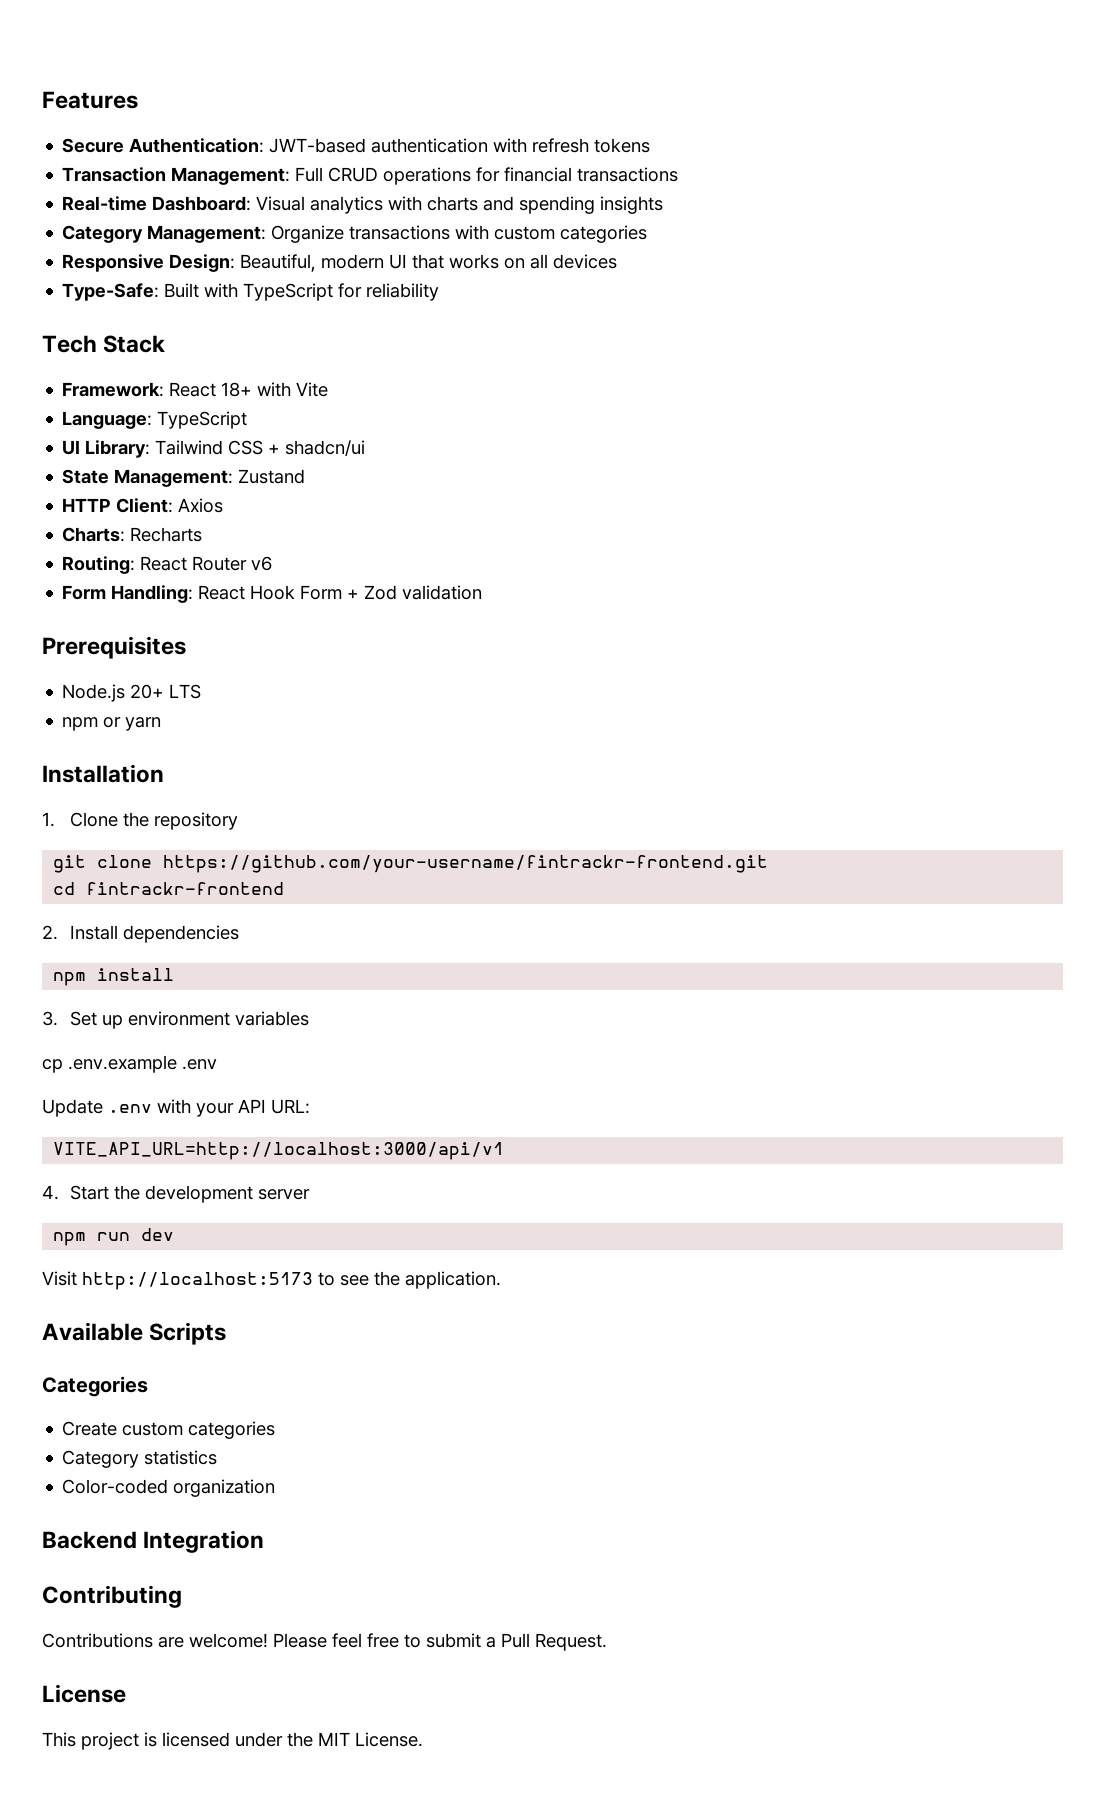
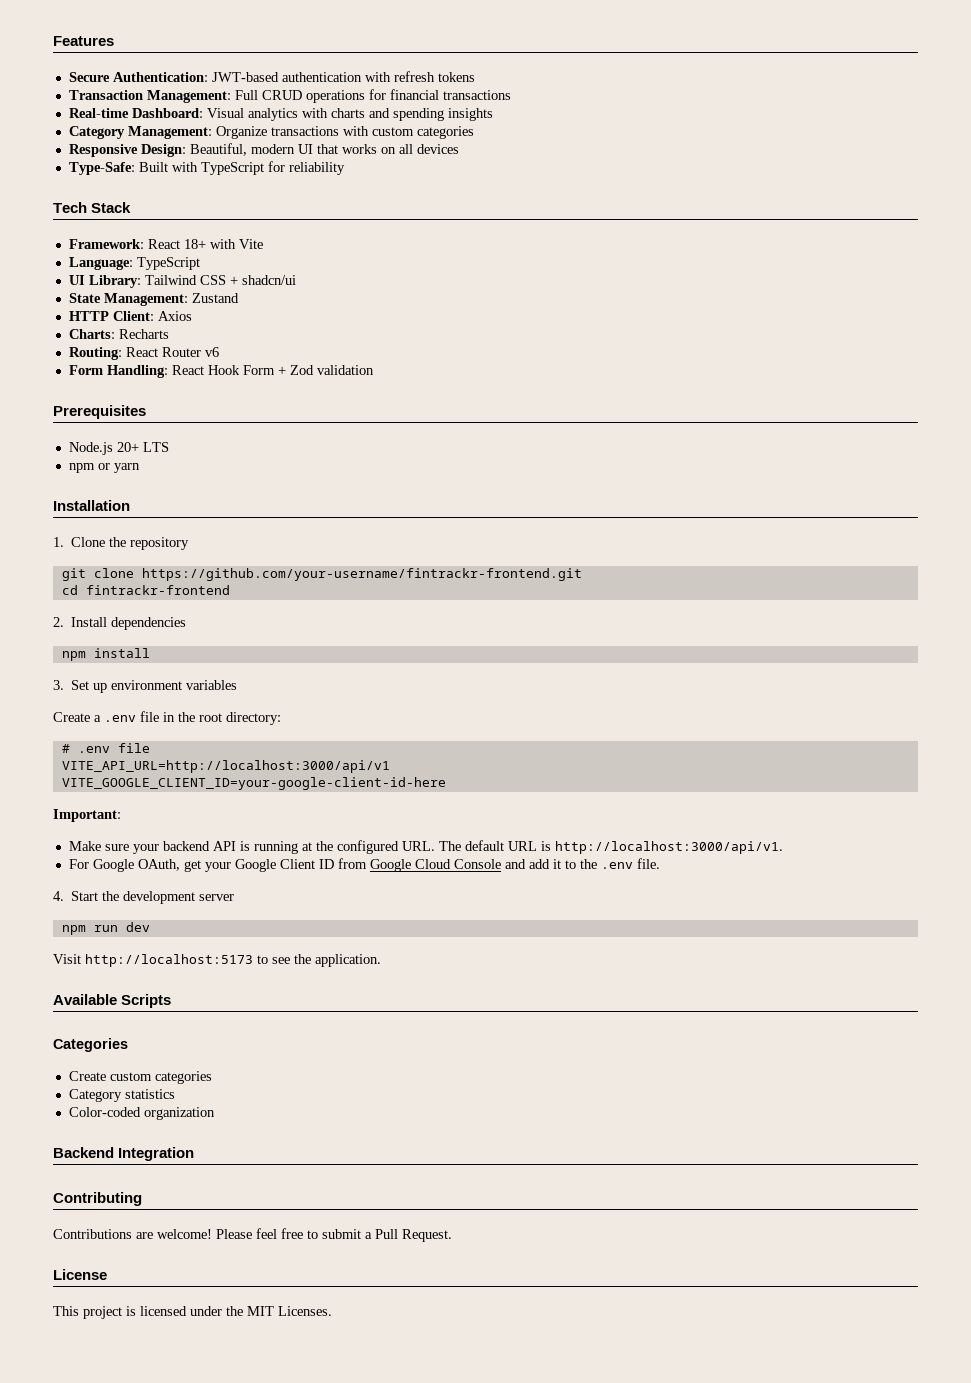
- cp .env.example .env
- Update .env with your API URL:
+ Create a .env file in the root directory:
+ # .env file
  VITE_API_URL=http://localhost:3000/api/v1
+ VITE_GOOGLE_CLIENT_ID=your-google-client-id-here
+ Important:
+ Make sure your backend API is running at the configured URL. The default URL is http://localhost:3000/api/v1.
+ For Google OAuth, get your Google Client ID from Google Cloud Console and add it to the .env file.
- This project is licensed under the MIT License.
+ This project is licensed under the MIT Licenses.

